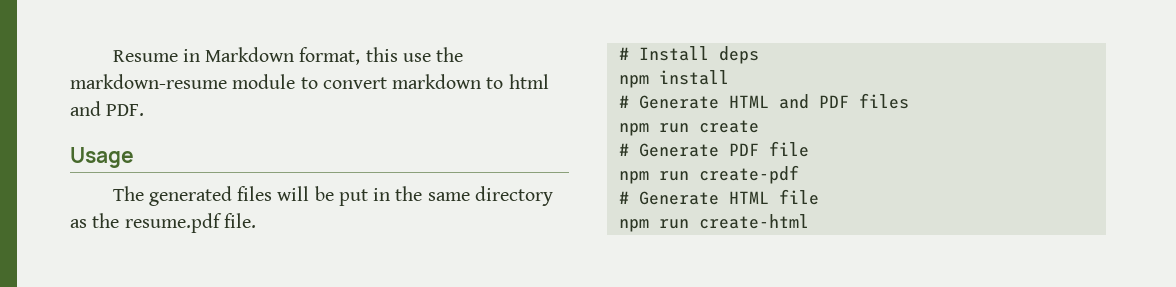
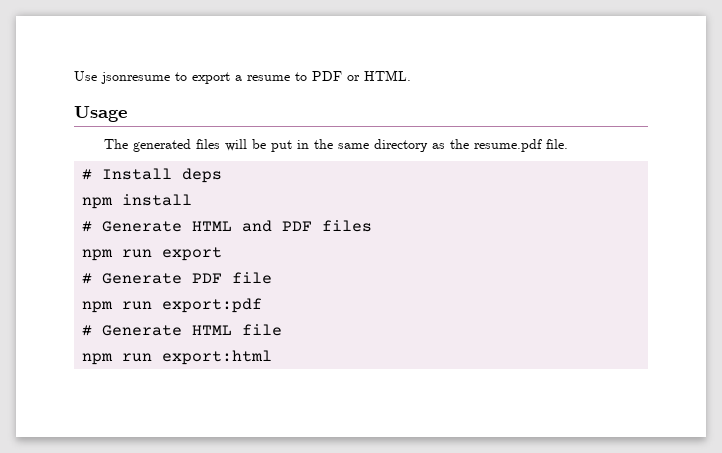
- Resume in Markdown format, this use the markdown-resume module to convert markdown to html and PDF.
+ Use jsonresume to export a resume to PDF or HTML.
- npm run create
+ npm run export
- npm run create-pdf
+ npm run export:pdf
- npm run create-html
+ npm run export:html

